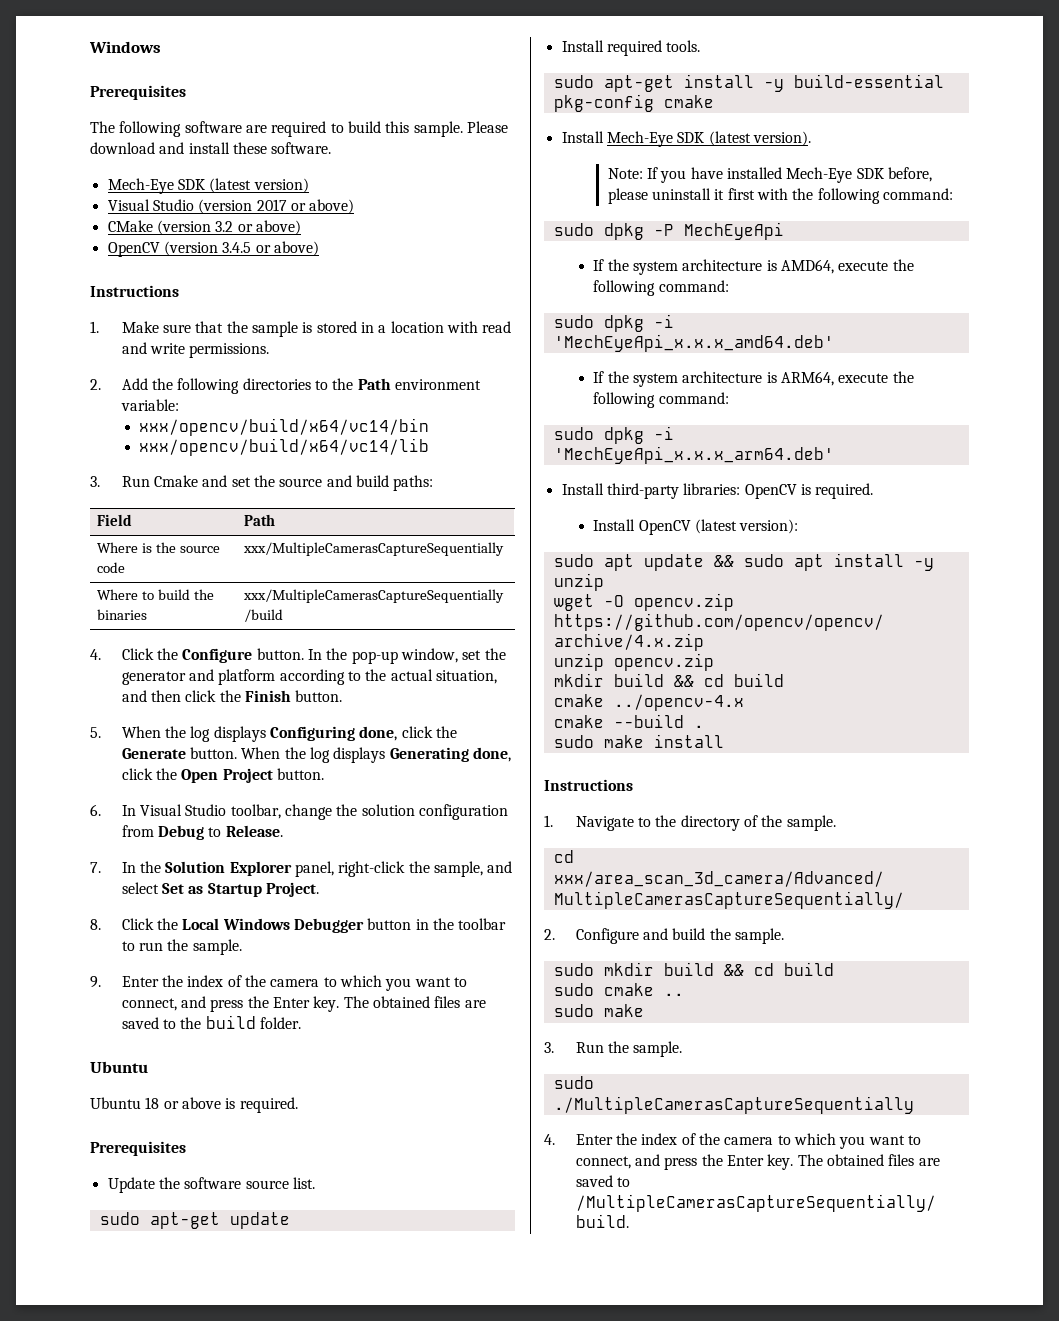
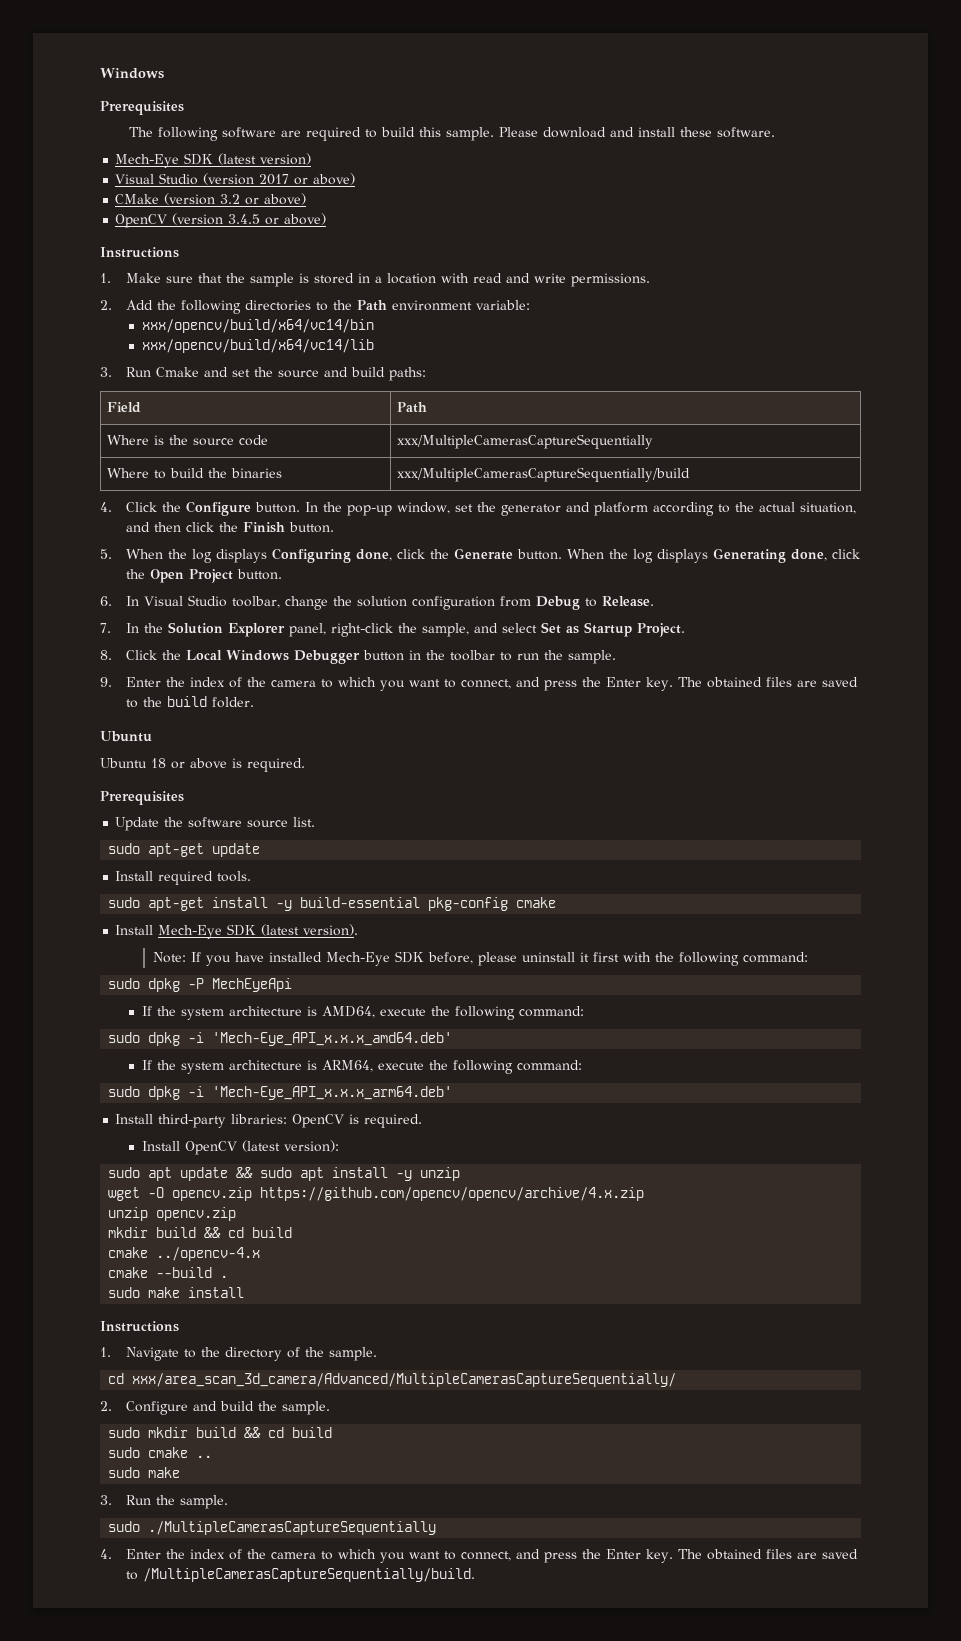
- sudo dpkg -i 'MechEyeApi_x.x.x_amd64.deb'
+ sudo dpkg -i 'Mech-Eye_API_x.x.x_amd64.deb'
- sudo dpkg -i 'MechEyeApi_x.x.x_arm64.deb'
+ sudo dpkg -i 'Mech-Eye_API_x.x.x_arm64.deb'

